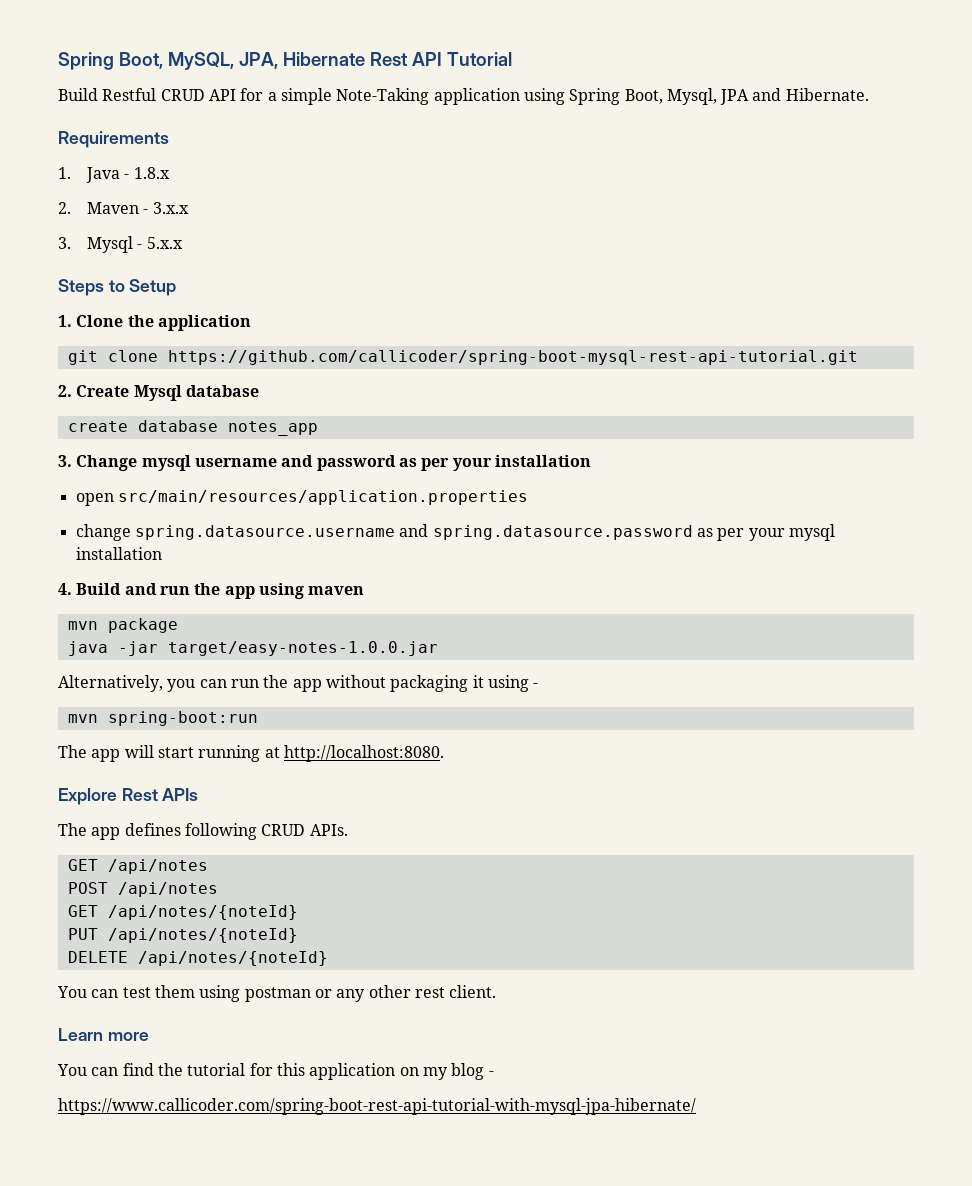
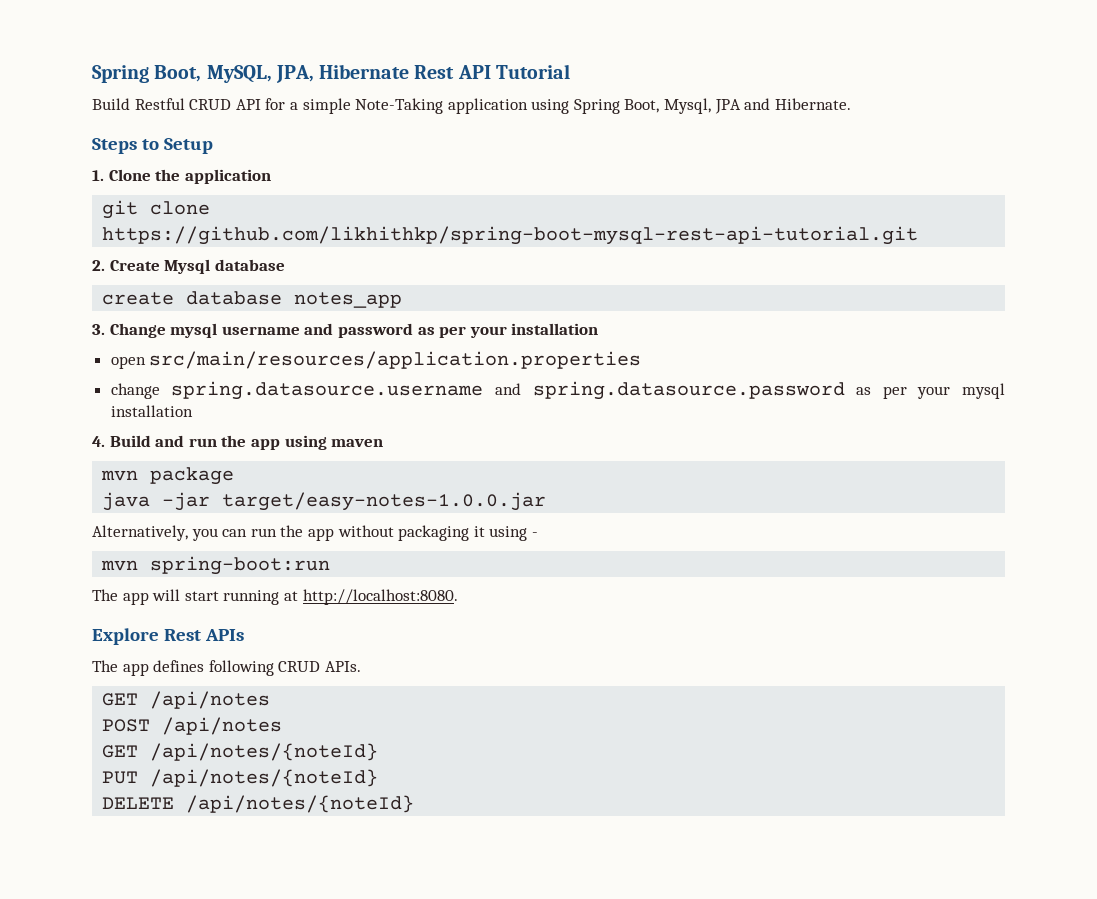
- Requirements
- 1. Java - 1.8.x
- 2. Maven - 3.x.x
- 3. Mysql - 5.x.x
- git clone https://github.com/callicoder/spring-boot-mysql-rest-api-tutorial.git
+ git clone https://github.com/likhithkp/spring-boot-mysql-rest-api-tutorial.git
- You can test them using postman or any other rest client.
- Learn more
- You can find the tutorial for this application on my blog -
- https://www.callicoder.com/spring-boot-rest-api-tutorial-with-mysql-jpa-hibernate/

